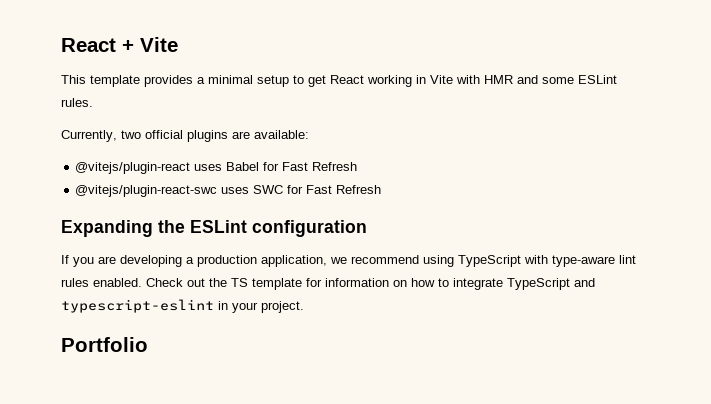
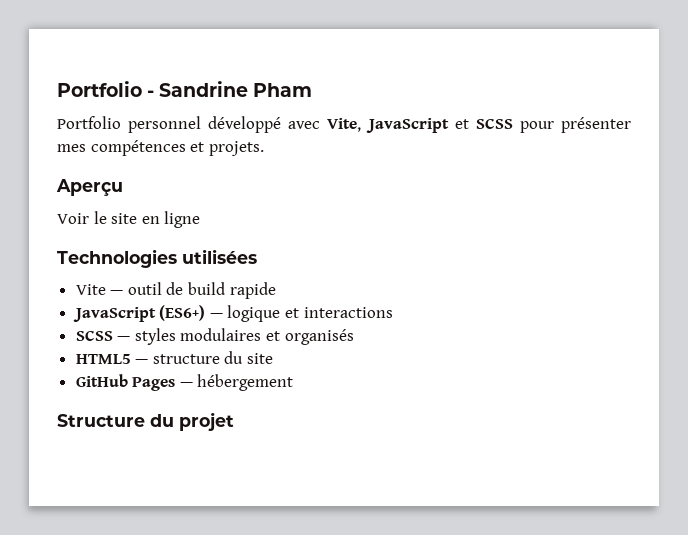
- React + Vite
- This template provides a minimal setup to get React working in Vite with HMR and some ESLint rules.
- Currently, two official plugins are available:
- @vitejs/plugin-react uses Babel for Fast Refresh
- @vitejs/plugin-react-swc uses SWC for Fast Refresh
- Expanding the ESLint configuration
- If you are developing a production application, we recommend using TypeScript with type-aware lint rules enabled. Check out the TS template for information on how to integrate TypeScript and typescript-eslint in your project.
- Portfolio
+ Portfolio - Sandrine Pham
+ Portfolio personnel développé avec Vite, JavaScript et SCSS pour présenter mes compétences et projets.
+ Aperçu
+ Voir le site en ligne
+ Technologies utilisées
+ Vite — outil de build rapide
+ JavaScript (ES6+) — logique et interactions
+ SCSS — styles modulaires et organisés
+ HTML5 — structure du site
+ GitHub Pages — hébergement
+ Structure du projet

